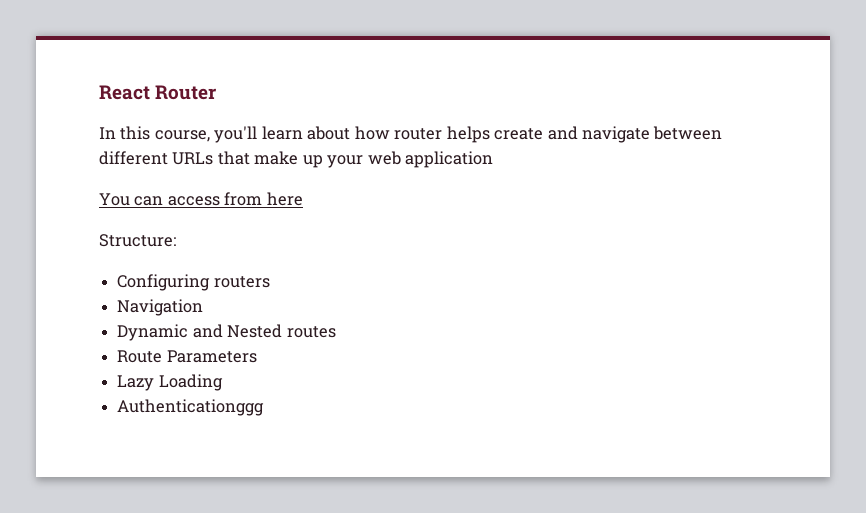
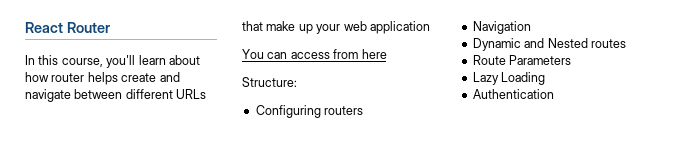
- Authenticationggg
+ Authentication

